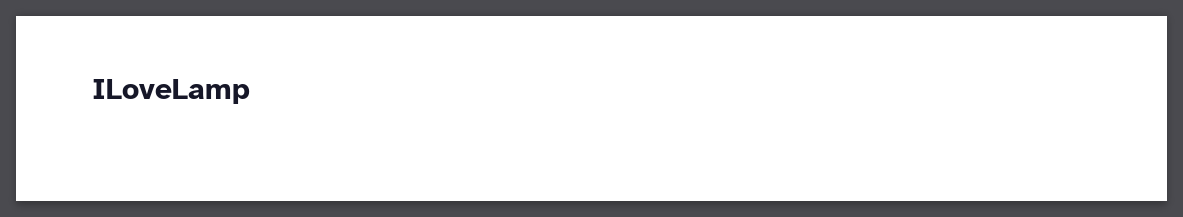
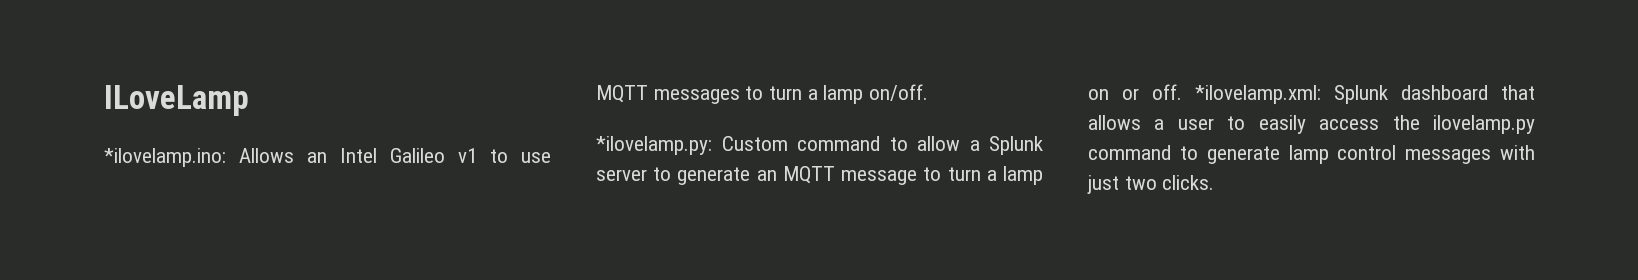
+ *ilovelamp.ino: Allows an Intel Galileo v1 to use MQTT messages to turn a lamp on/off.
+ *ilovelamp.py: Custom command to allow a Splunk server to generate an MQTT message to turn a lamp on or off. *ilovelamp.xml: Splunk dashboard that allows a user to easily access the ilovelamp.py command to generate lamp control messages with just two clicks.

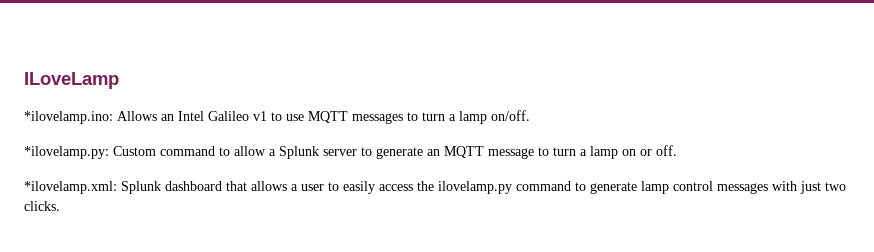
- *ilovelamp.py: Custom command to allow a Splunk server to generate an MQTT message to turn a lamp on or off. *ilovelamp.xml: Splunk dashboard that allows a user to easily access the ilovelamp.py command to generate lamp control messages with just two clicks.
+ *ilovelamp.py: Custom command to allow a Splunk server to generate an MQTT message to turn a lamp on or off.
+ *ilovelamp.xml: Splunk dashboard that allows a user to easily access the ilovelamp.py command to generate lamp control messages with just two clicks.

